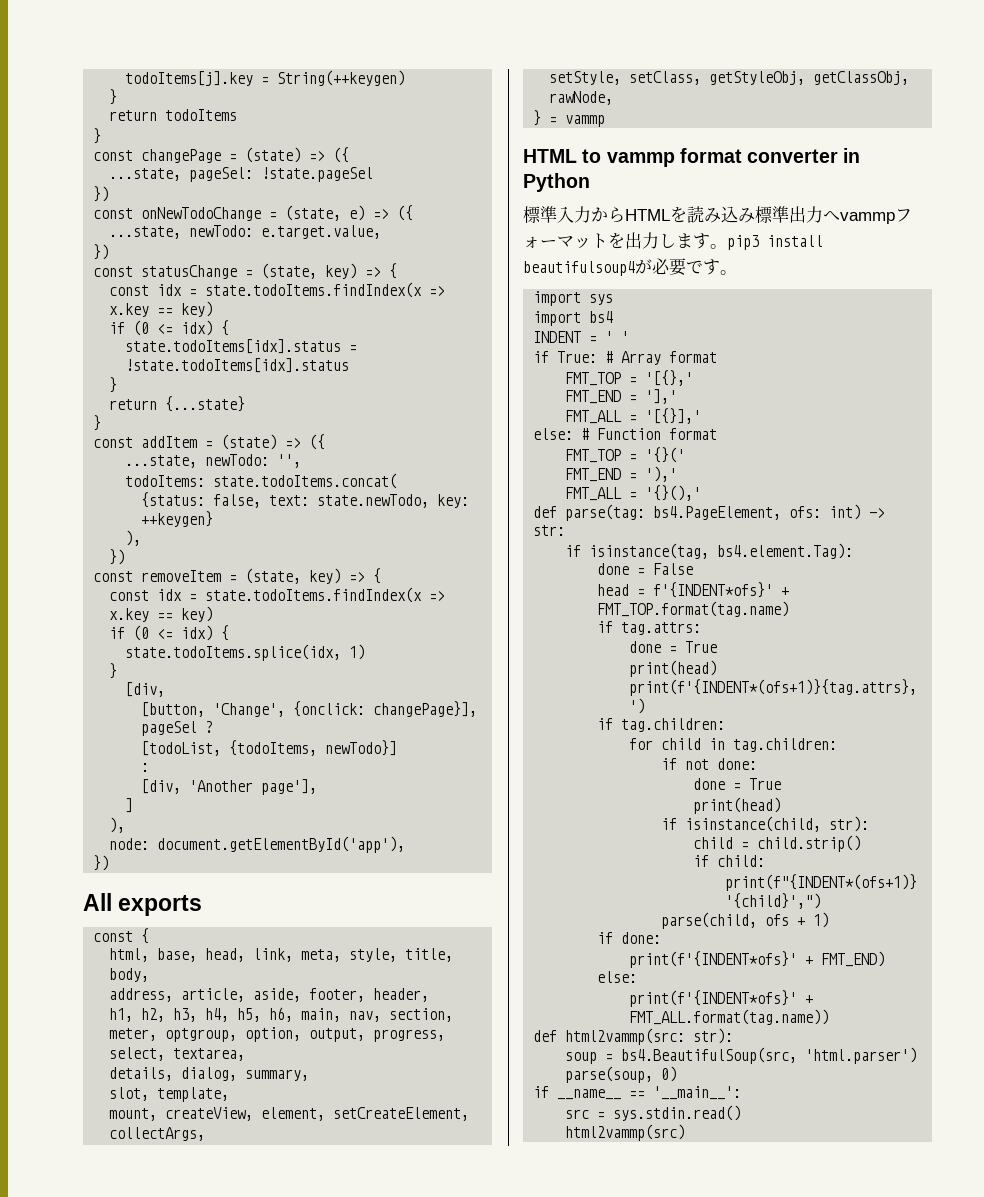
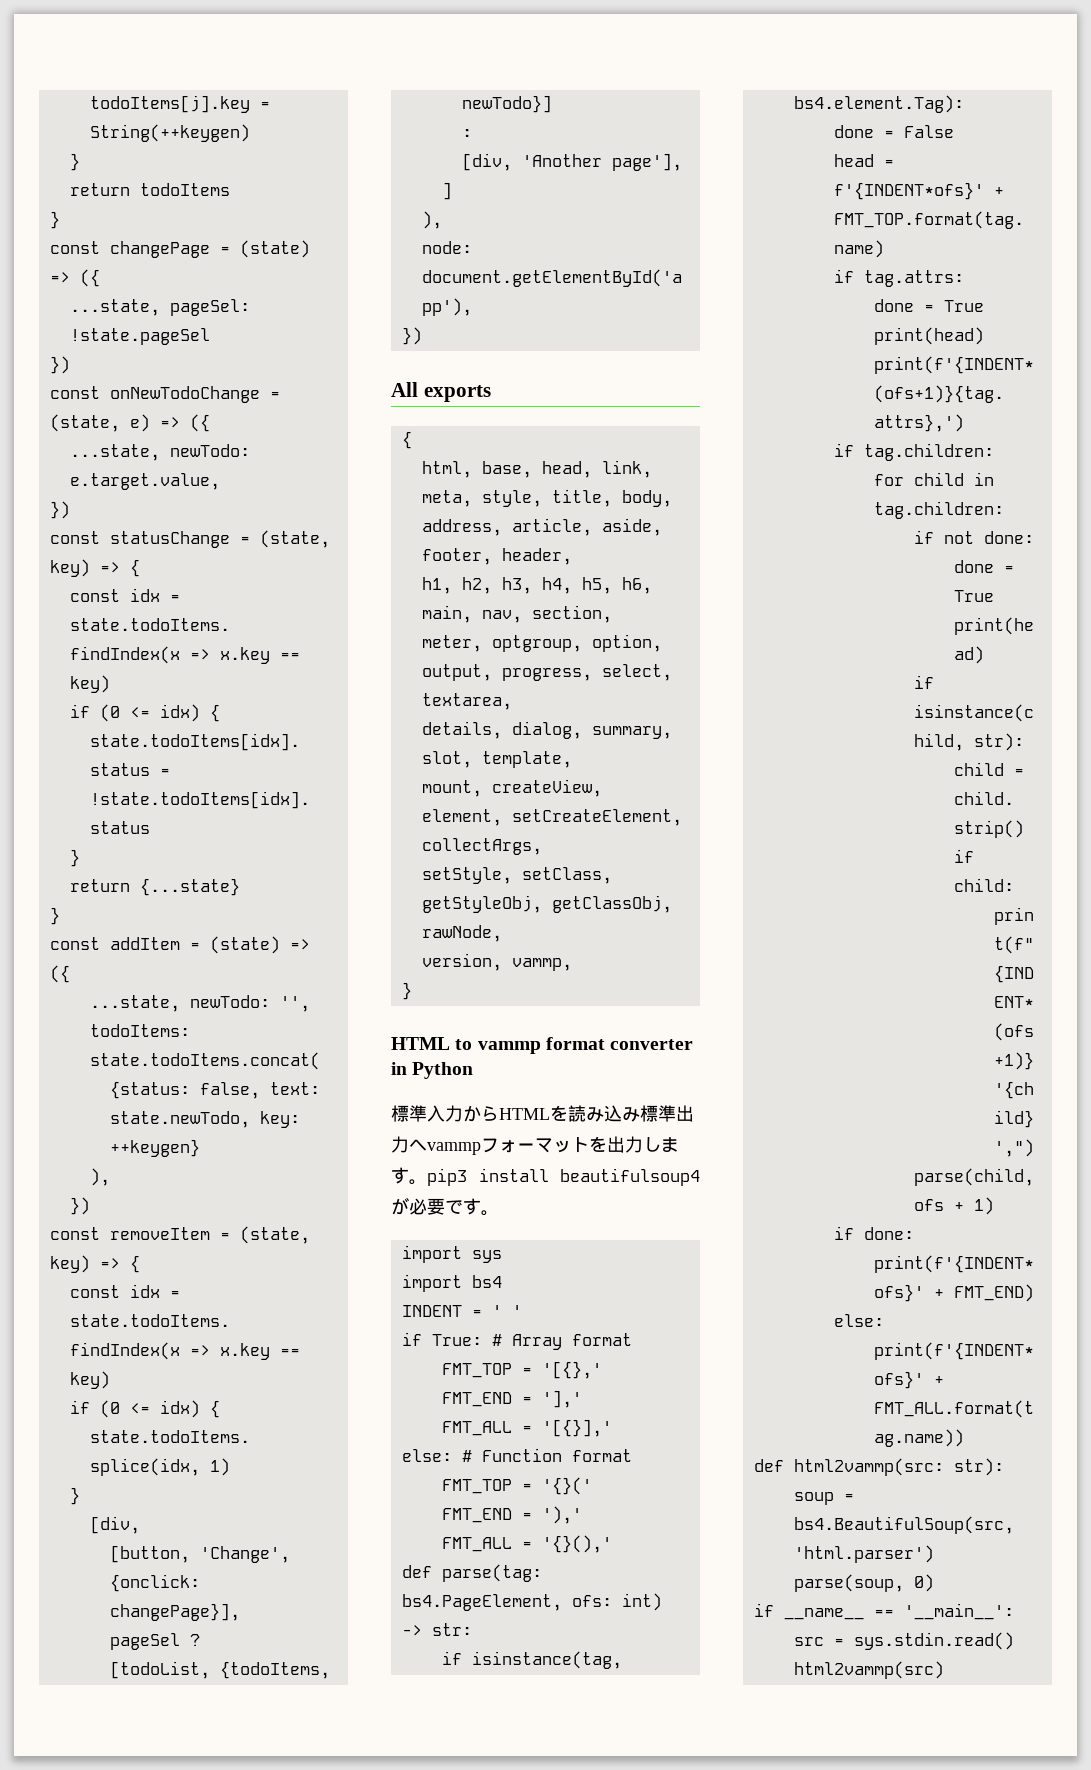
  All exports
- const {
+ {
- } = vammp
+ version, vammp,
+ }

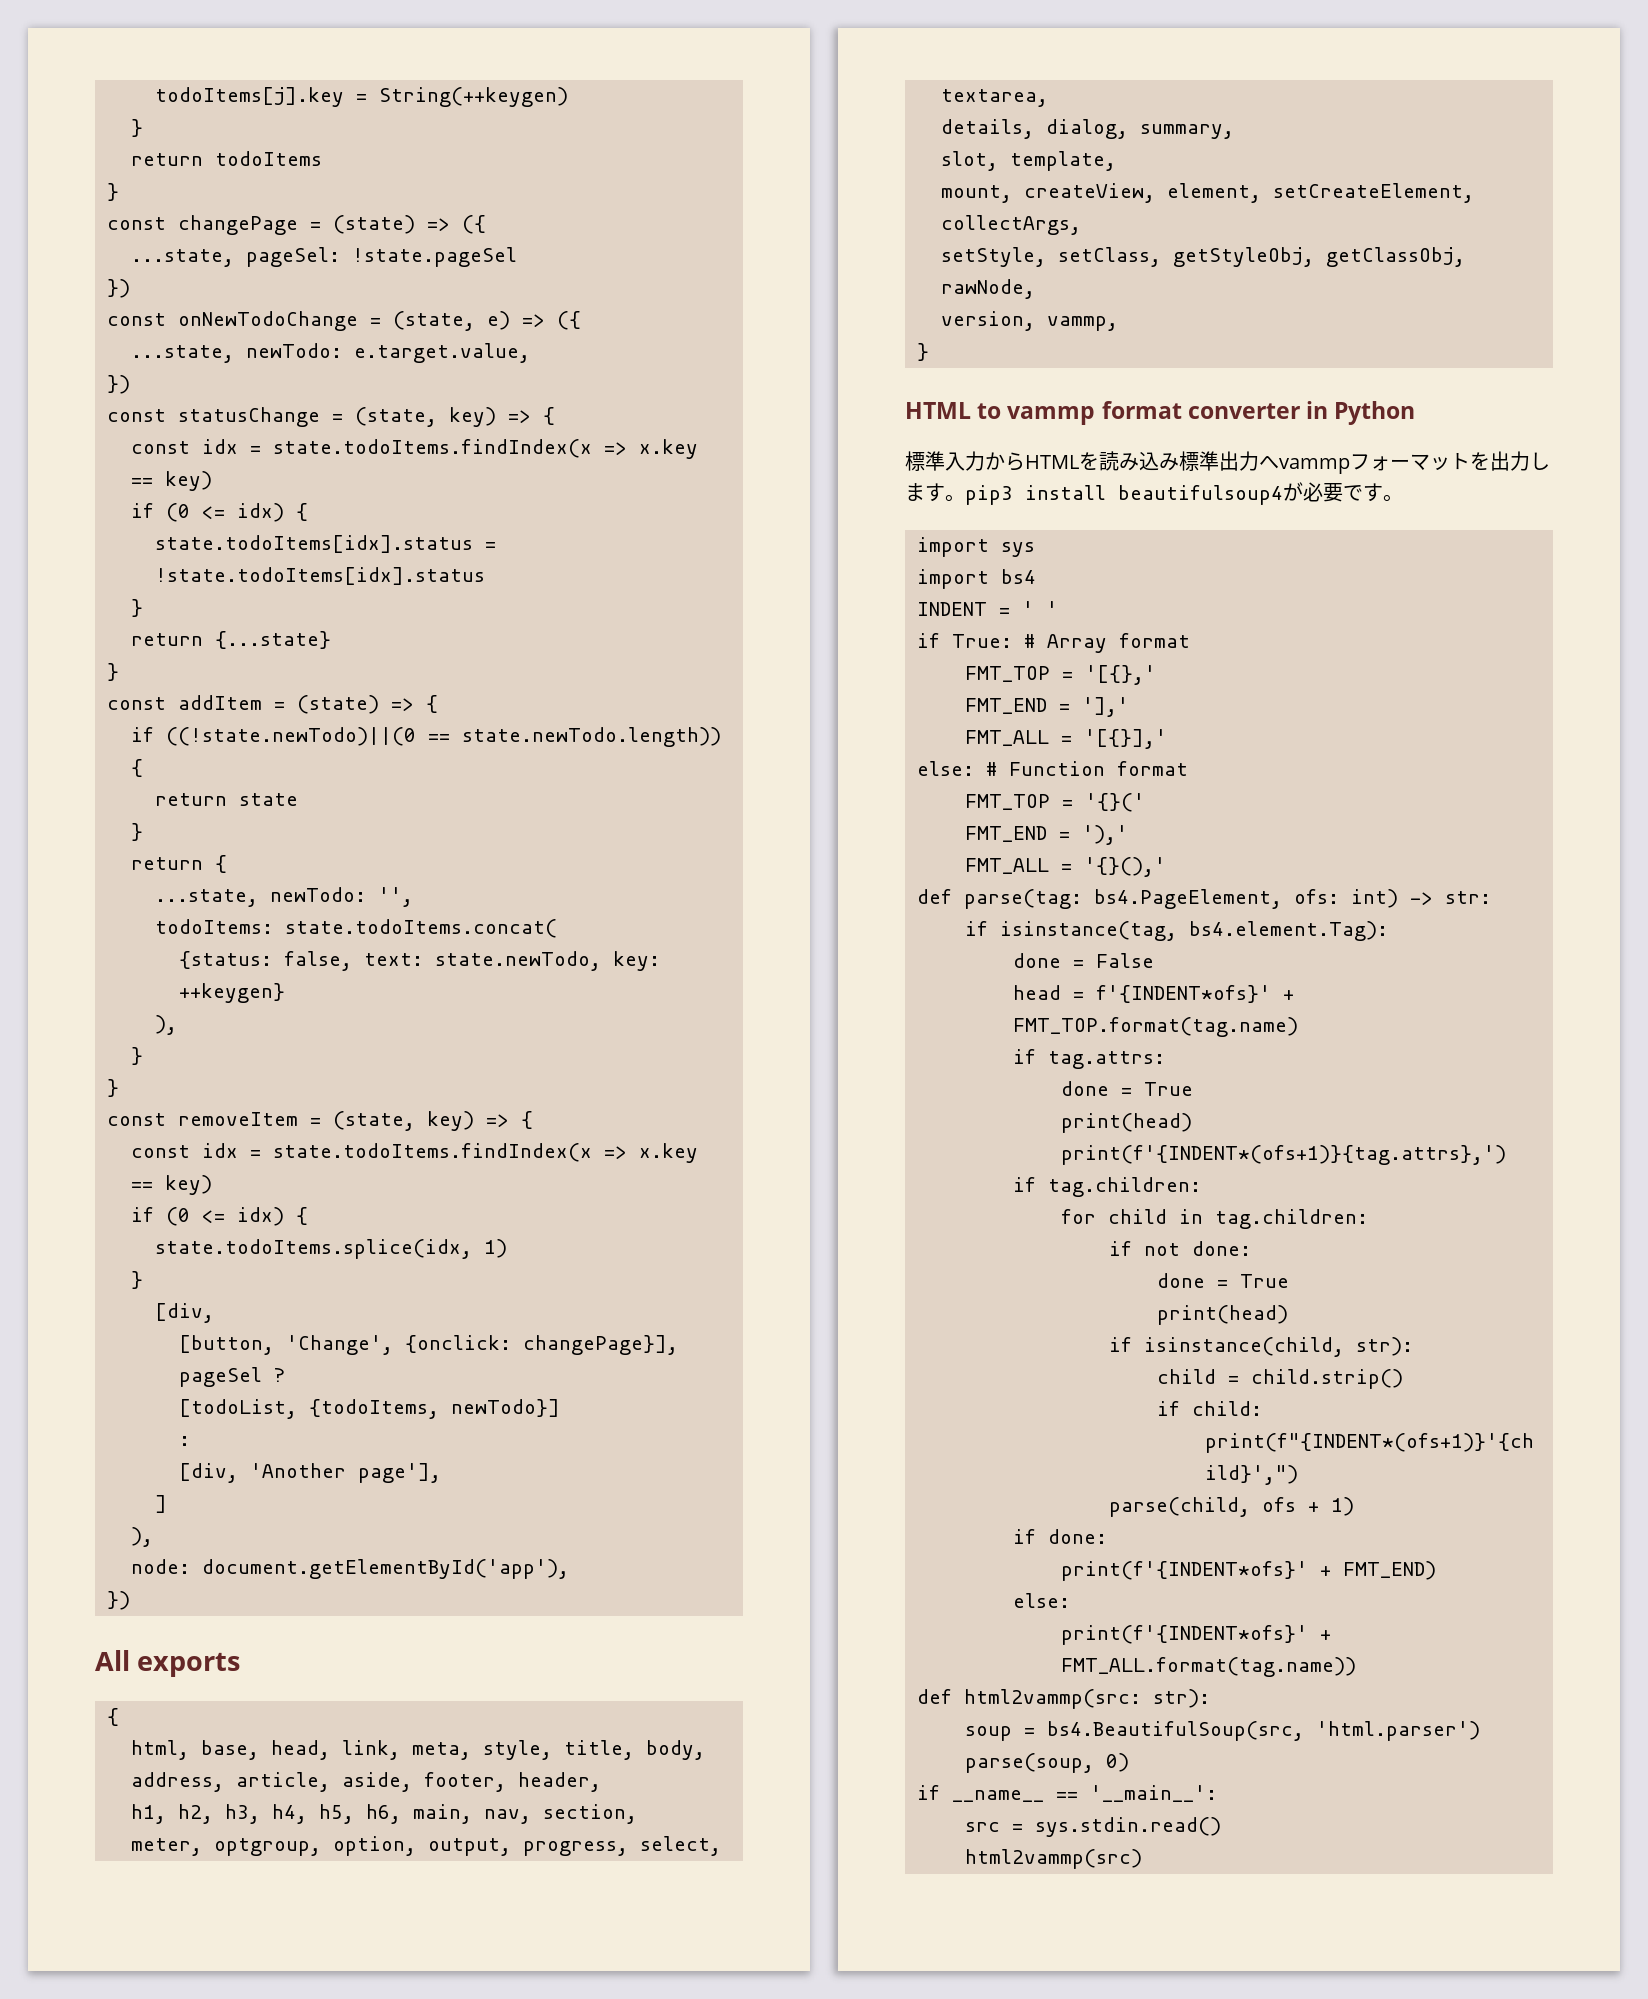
- const addItem = (state) => ({
+ const addItem = (state) => {
+ if ((!state.newTodo)||(0 == state.newTodo.length)) {
+ return state
+ }
+ return {
  {status: false, text: state.newTodo, key: ++keygen}
  ),
- })
+ }
+ }

